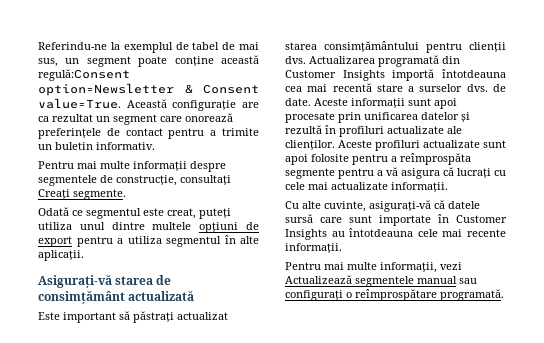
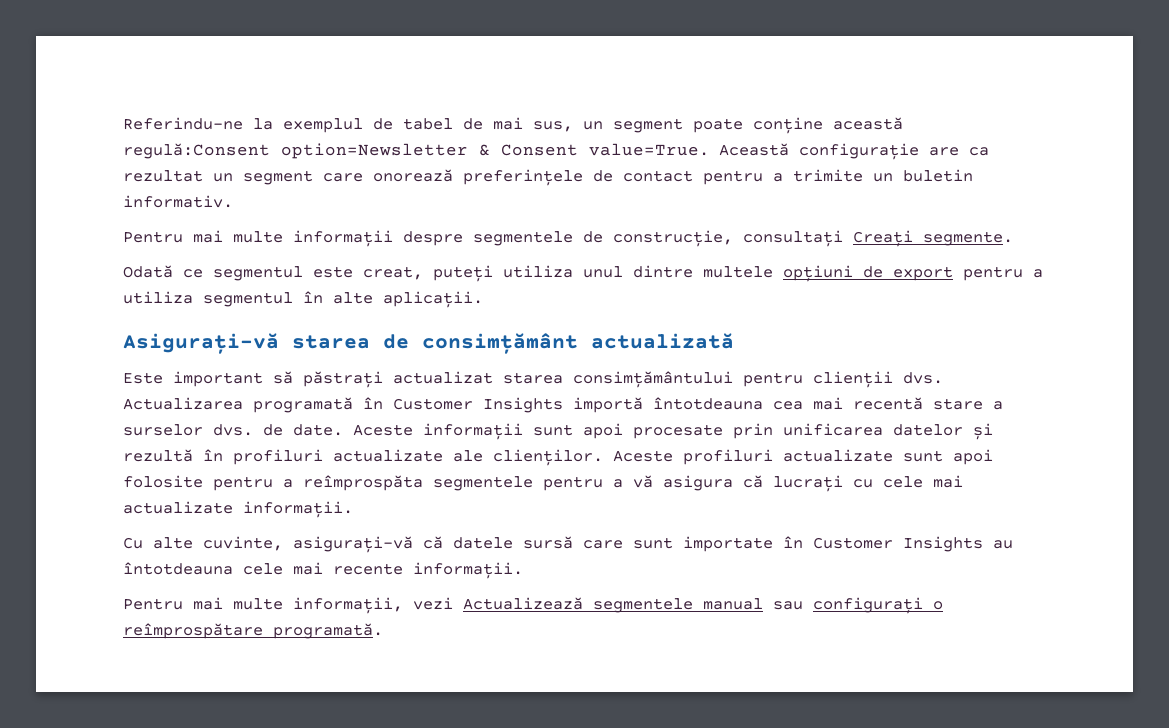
- Actualizarea programată din Customer Insights importă întotdeauna cea mai recentă stare a surselor dvs. de date.
+ Actualizarea programată în Customer Insights importă întotdeauna cea mai recentă stare a surselor dvs. de date.
- Aceste profiluri actualizate sunt apoi folosite pentru a reîmprospăta segmente pentru a vă asigura că lucrați cu cele mai actualizate informații.
+ Aceste profiluri actualizate sunt apoi folosite pentru a reîmprospăta segmentele pentru a vă asigura că lucrați cu cele mai actualizate informații.

